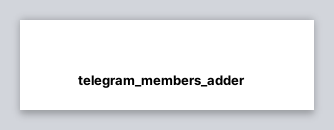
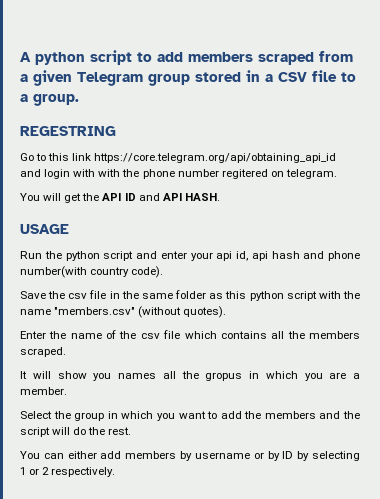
- telegram_members_adder
+ A python script to add members scraped from a given Telegram group stored in a CSV file to a group.
+ REGESTRING
+ Go to this link https://core.telegram.org/api/obtaining_api_id and login with with the phone number regitered on telegram.
+ You will get the API ID and API HASH.
+ USAGE
+ Run the python script and enter your api id, api hash and phone number(with country code).
+ Save the csv file in the same folder as this python script with the name "members.csv" (without quotes).
+ Enter the name of the csv file which contains all the members scraped.
+ It will show you names all the gropus in which you are a member.
+ Select the group in which you want to add the members and the script will do the rest.
+ You can either add members by username or by ID by selecting 1 or 2 respectively.

